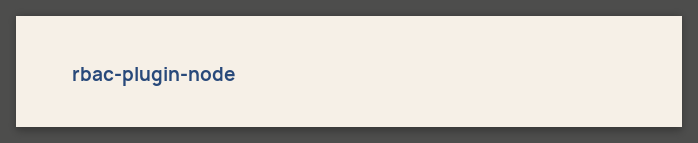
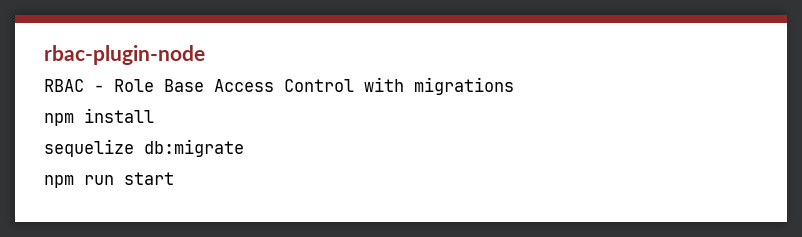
+ RBAC - Role Base Access Control with migrations
+ npm install
+ sequelize db:migrate
+ npm run start

